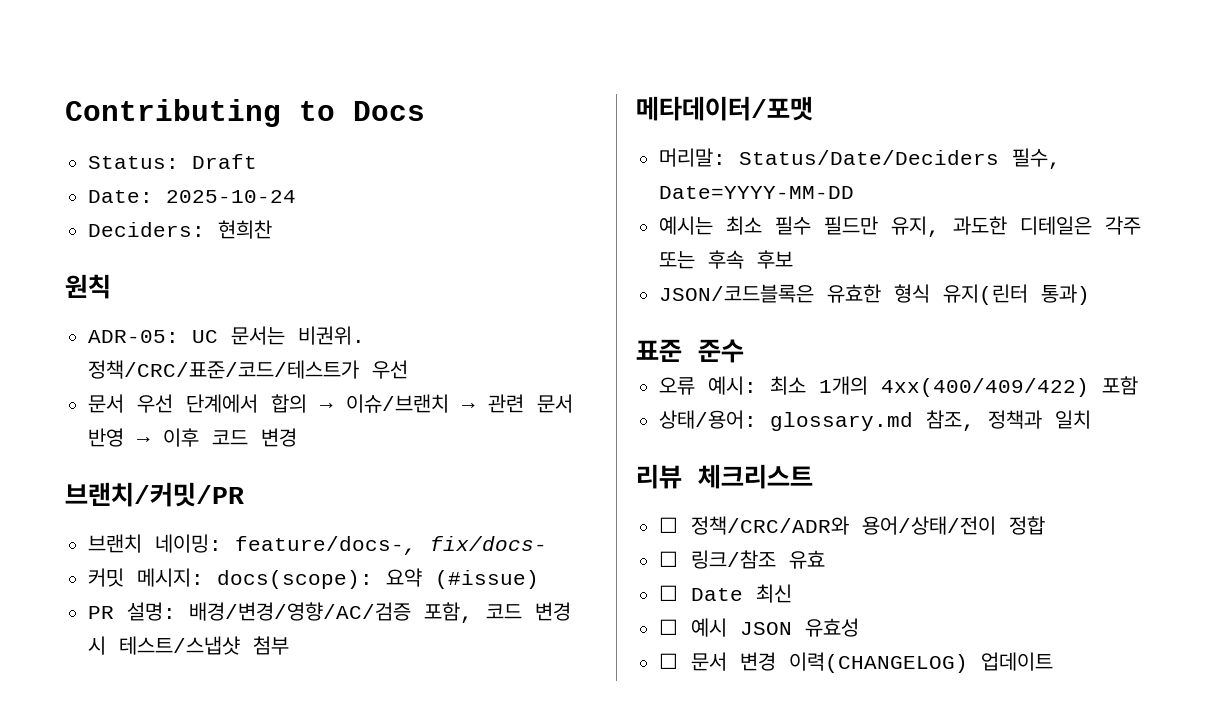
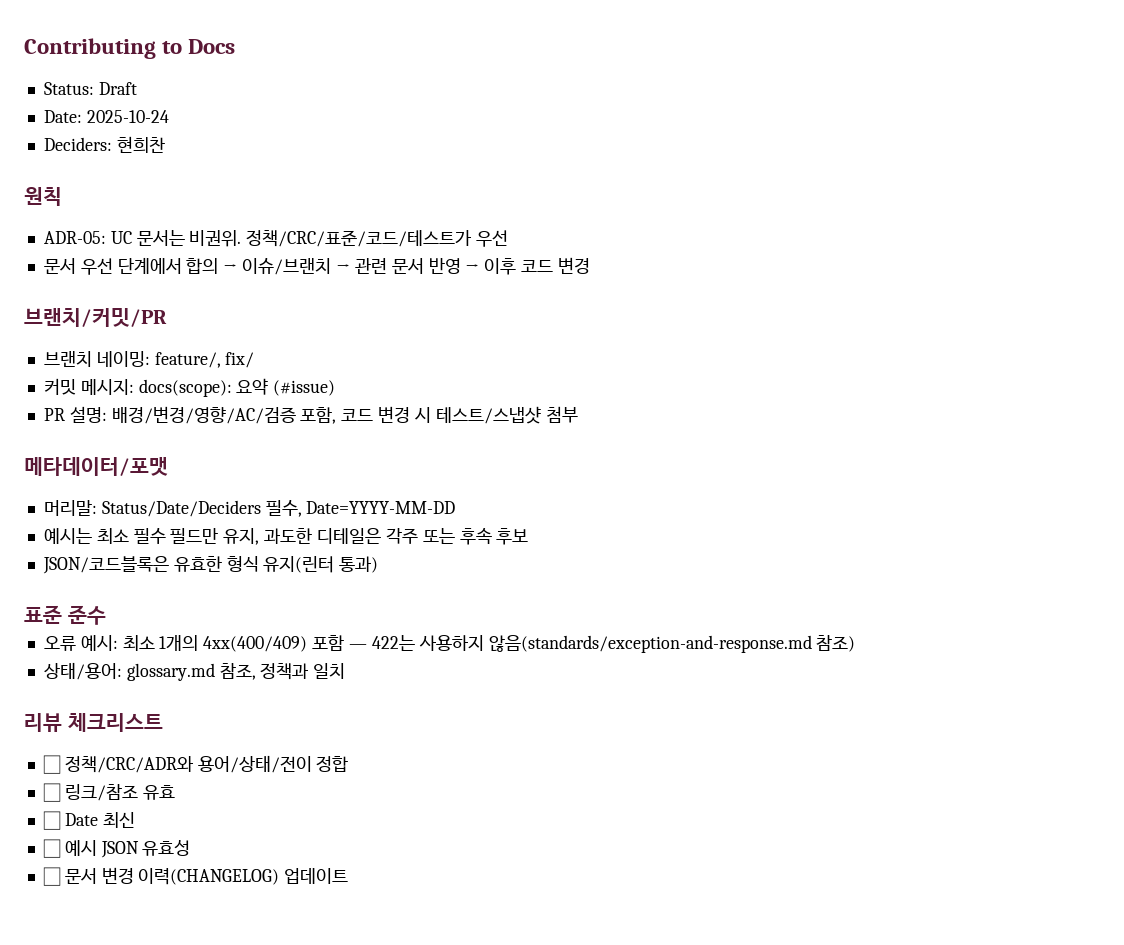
- 브랜치 네이밍: feature/docs-, fix/docs-
+ 브랜치 네이밍: feature/, fix/
- 오류 예시: 최소 1개의 4xx(400/409/422) 포함
+ 오류 예시: 최소 1개의 4xx(400/409) 포함 — 422는 사용하지 않음(standards/exception-and-response.md 참조)

